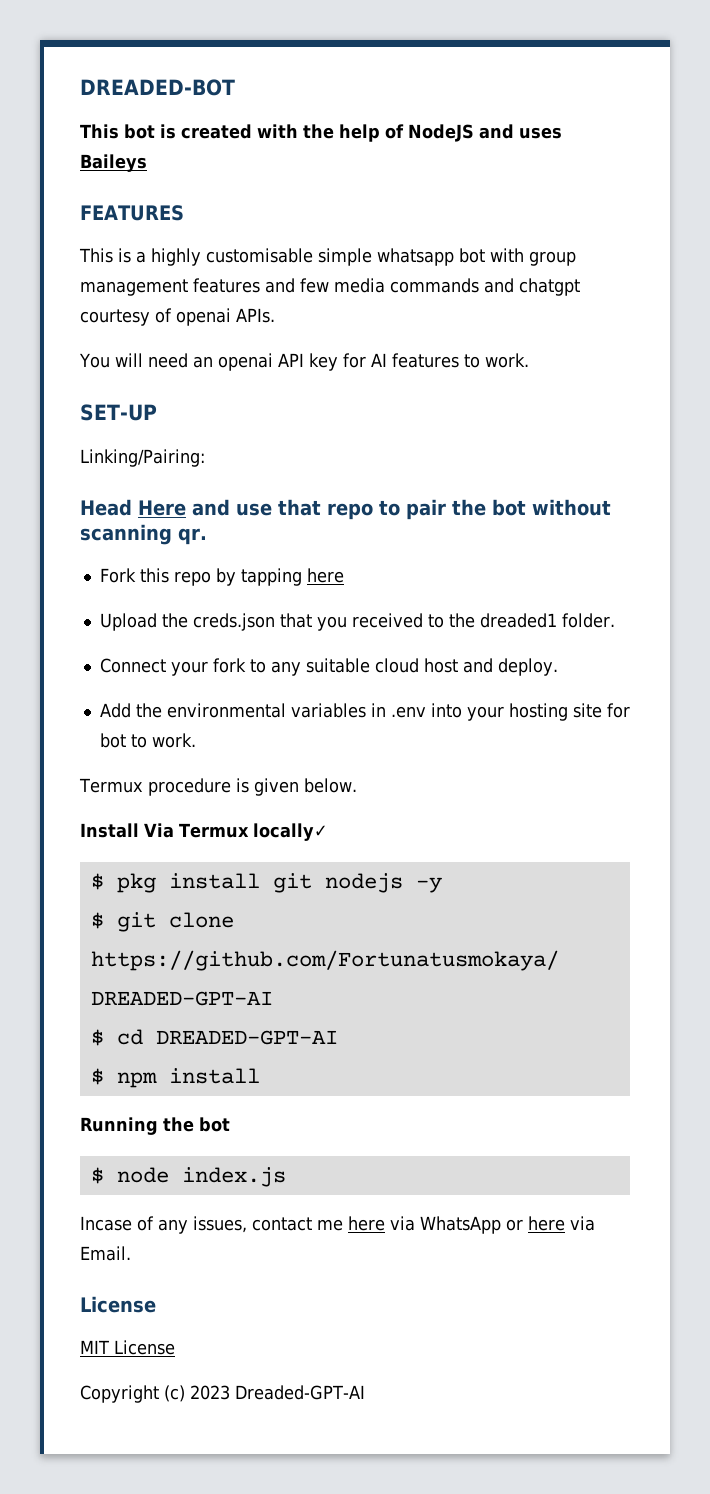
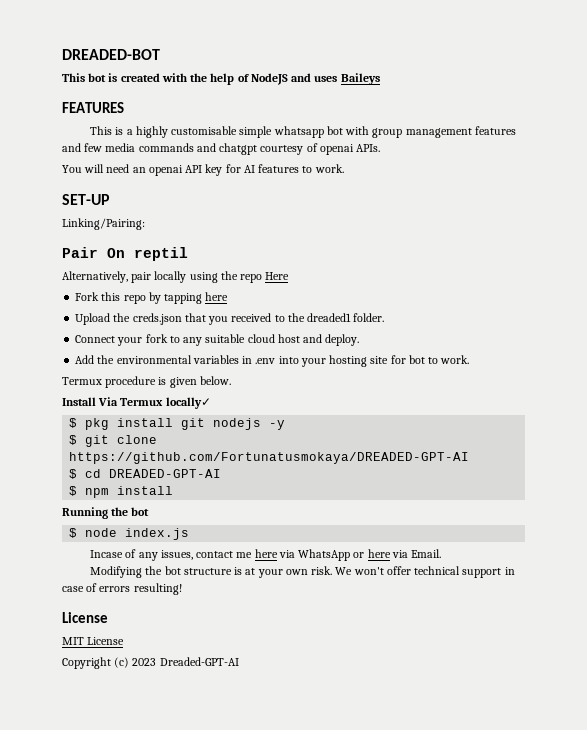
- Head Here and use that repo to pair the bot without scanning qr.
+ Pair On reptil
+ Alternatively, pair locally using the repo Here
+ Modifying the bot structure is at your own risk. We won't offer technical support in case of errors resulting!

